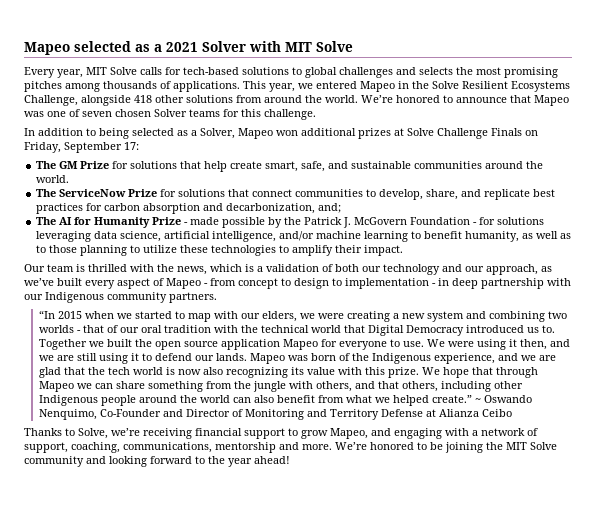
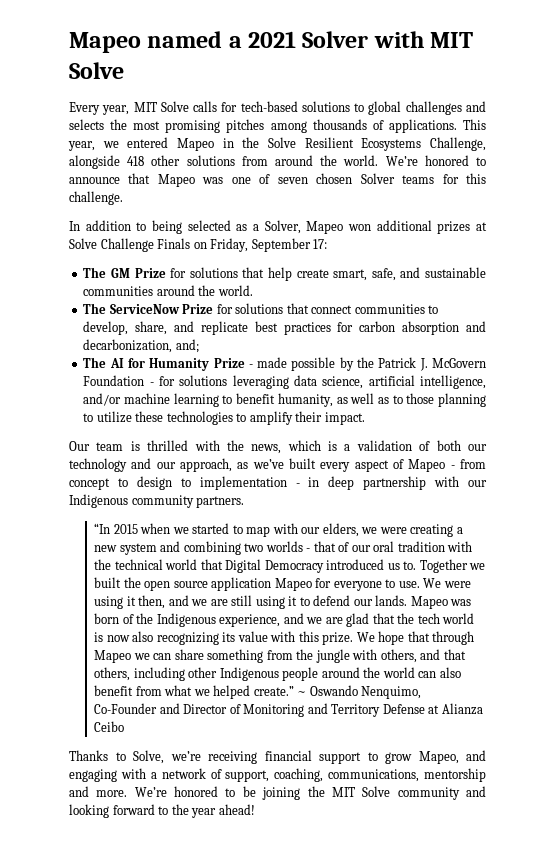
- Mapeo selected as a 2021 Solver with MIT Solve
+ Mapeo named a 2021 Solver with MIT Solve

